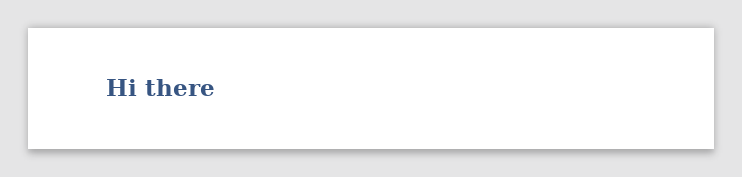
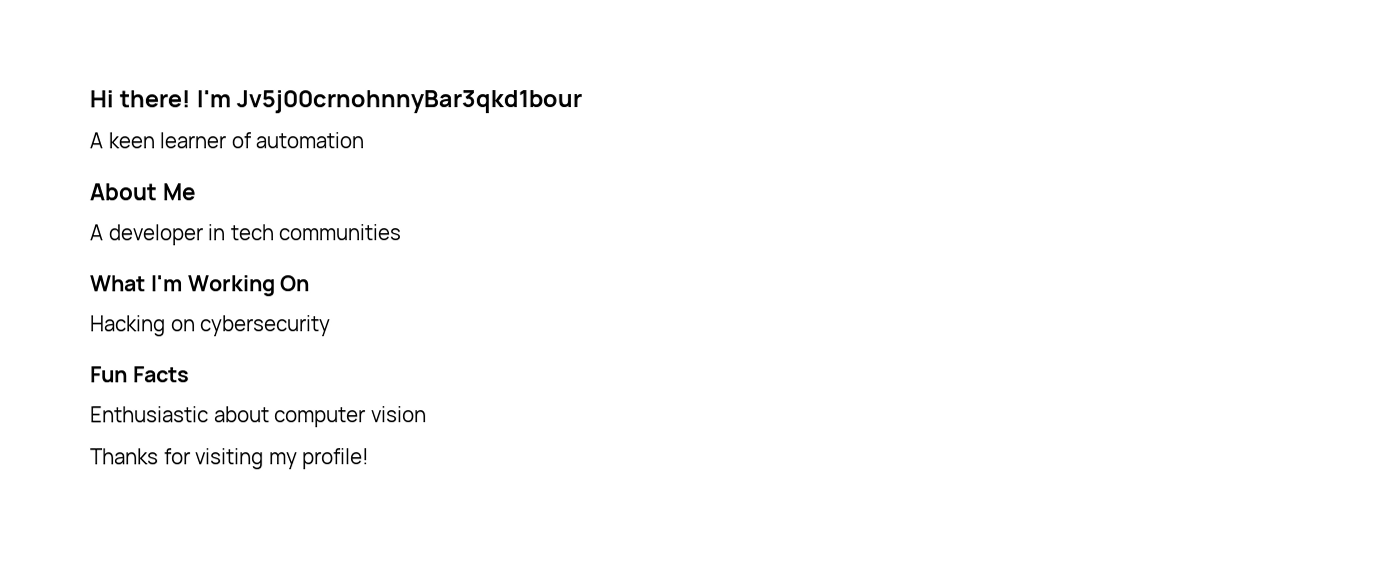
- Hi there
+ Hi there! I'm Jv5j00crnohnnyBar3qkd1bour
+ A keen learner of automation
+ About Me
+ A developer in tech communities
+ What I'm Working On
+ Hacking on cybersecurity
+ Fun Facts
+ Enthusiastic about computer vision
+ Thanks for visiting my profile!

